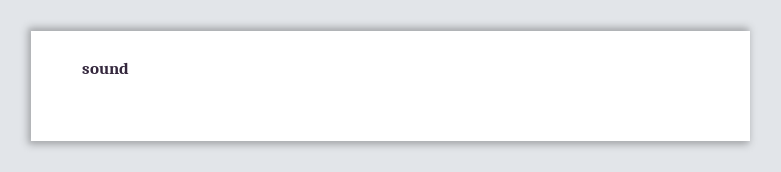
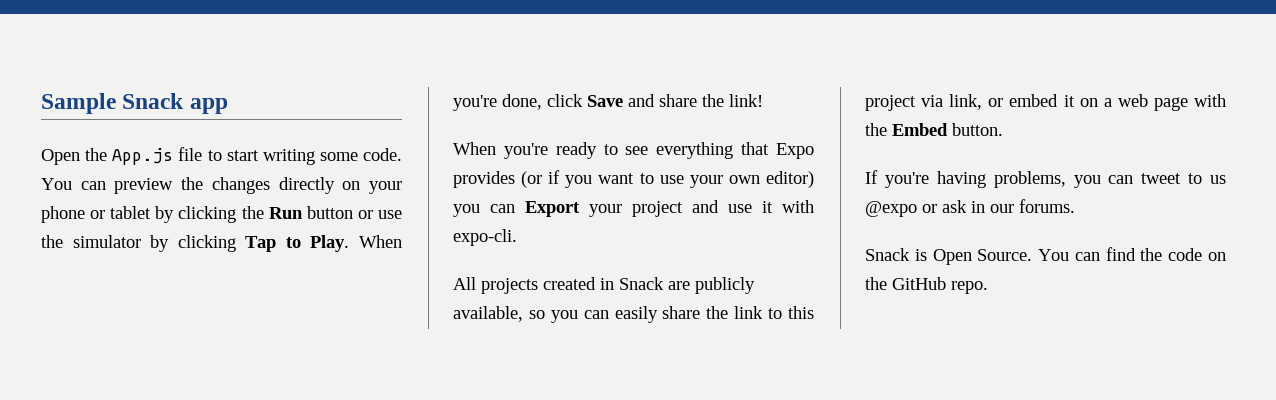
- sound
+ Sample Snack app
+ Open the App.js file to start writing some code. You can preview the changes directly on your phone or tablet by clicking the Run button or use the simulator by clicking Tap to Play. When you're done, click Save and share the link!
+ When you're ready to see everything that Expo provides (or if you want to use your own editor) you can Export your project and use it with expo-cli.
+ All projects created in Snack are publicly available, so you can easily share the link to this project via link, or embed it on a web page with the Embed button.
+ If you're having problems, you can tweet to us @expo or ask in our forums.
+ Snack is Open Source. You can find the code on the GitHub repo.

